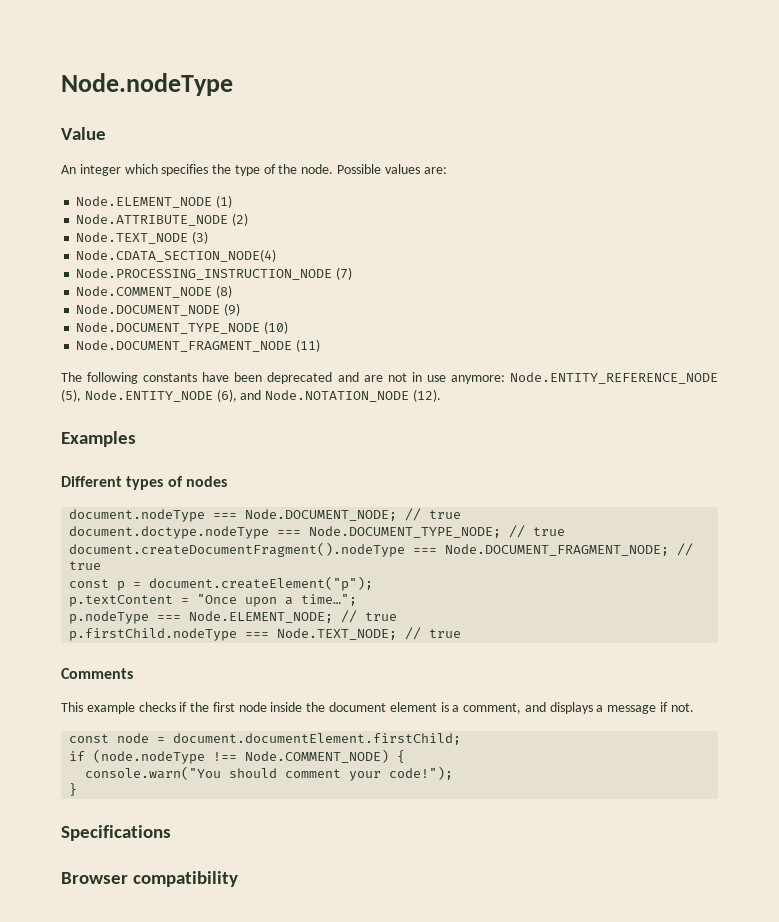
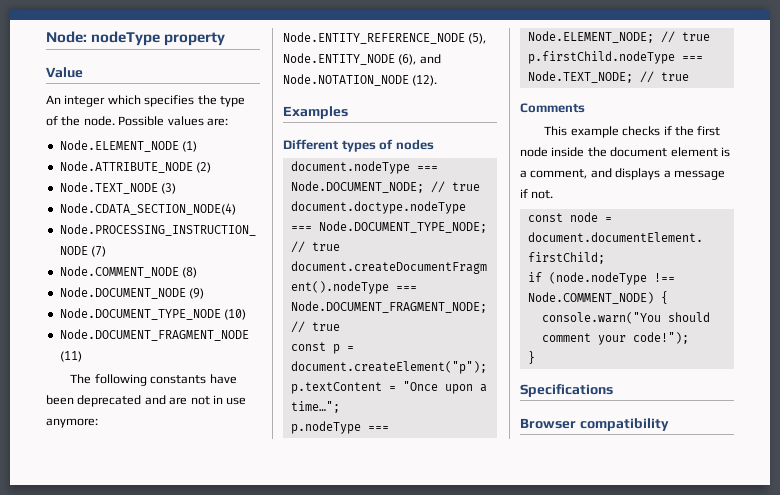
- Node.nodeType
+ Node: nodeType property

